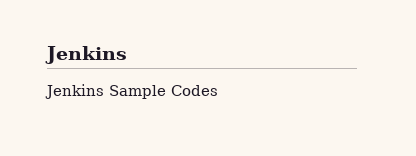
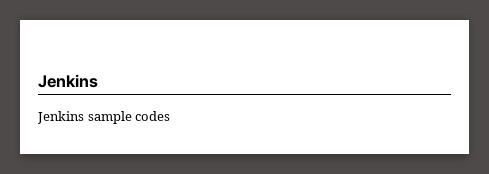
- Jenkins Sample Codes
+ Jenkins sample codes

